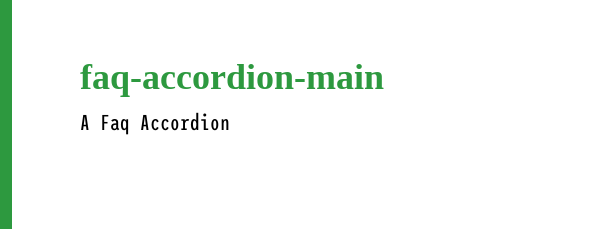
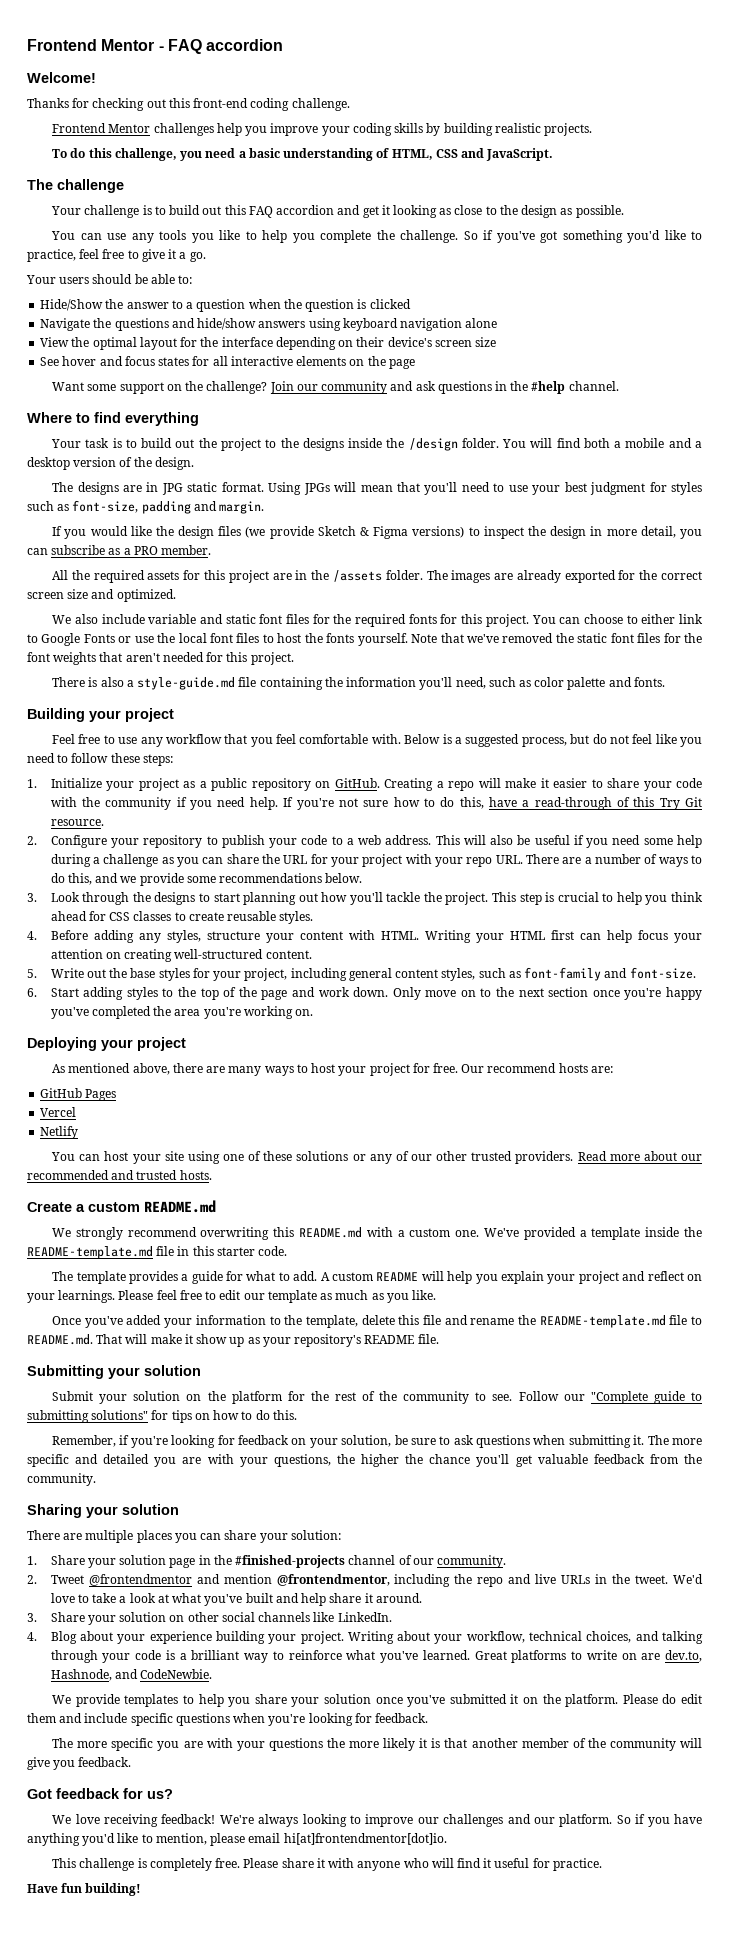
- faq-accordion-main
- A Faq Accordion
+ Frontend Mentor - FAQ accordion
+ Welcome!
+ Thanks for checking out this front-end coding challenge.
+ Frontend Mentor challenges help you improve your coding skills by building realistic projects.
+ To do this challenge, you need a basic understanding of HTML, CSS and JavaScript.
+ The challenge
+ Your challenge is to build out this FAQ accordion and get it looking as close to the design as possible.
+ You can use any tools you like to help you complete the challenge. So if you've got something you'd like to practice, feel free to give it a go.
+ Your users should be able to:
+ Hide/Show the answer to a question when the question is clicked
+ Navigate the questions and hide/show answers using keyboard navigation alone
+ View the optimal layout for the interface depending on their device's screen size
+ See hover and focus states for all interactive elements on the page
+ Want some support on the challenge? Join our community and ask questions in the #help channel.
+ Where to find everything
+ Your task is to build out the project to the designs inside the /design folder. You will find both a mobile and a desktop version of the design.
+ The designs are in JPG static format. Using JPGs will mean that you'll need to use your best judgment for styles such as font-size, padding and margin.
+ If you would like the design files (we provide Sketch & Figma versions) to inspect the design in more detail, you can subscribe as a PRO member.
+ All the required assets for this project are in the /assets folder. The images are already exported for the correct screen size and optimized.
+ We also include variable and static font files for the required fonts for this project. You can choose to either link to Google Fonts or use the local font files to host the fonts yourself. Note that we've removed the static font files for the font weights that aren't needed for this project.
+ There is also a style-guide.md file containing the information you'll need, such as color palette and fonts.
+ Building your project
+ Feel free to use any workflow that you feel comfortable with. Below is a suggested process, but do not feel like you need to follow these steps:
+ 1. Initialize your project as a public repository on GitHub. Creating a repo will make it easier to share your code with the community if you need help. If you're not sure how to do this, have a read-through of this Try Git resource.
+ 2. Configure your repository to publish your code to a web address. This will also be useful if you need some help during a challenge as you can share the URL for your project with your repo URL. There are a number of ways to do this, and we provide some recommendations below.
+ 3. Look through the designs to start planning out how you'll tackle the project. This step is crucial to help you think ahead for CSS classes to create reusable styles.
+ 4. Before adding any styles, structure your content with HTML. Writing your HTML first can help focus your attention on creating well-structured content.
+ 5. Write out the base styles for your project, including general content styles, such as font-family and font-size.
+ 6. Start adding styles to the top of the page and work down. Only move on to the next section once you're happy you've completed the area you're working on.
+ Deploying your project
+ As mentioned above, there are many ways to host your project for free. Our recommend hosts are:
+ GitHub Pages
+ Vercel
+ Netlify
+ You can host your site using one of these solutions or any of our other trusted providers. Read more about our recommended and trusted hosts.
+ Create a custom README.md
+ We strongly recommend overwriting this README.md with a custom one. We've provided a template inside the README-template.md file in this starter code.
+ The template provides a guide for what to add. A custom README will help you explain your project and reflect on your learnings. Please feel free to edit our template as much as you like.
+ Once you've added your information to the template, delete this file and rename the README-template.md file to README.md. That will make it show up as your repository's README file.
+ Submitting your solution
+ Submit your solution on the platform for the rest of the community to see. Follow our "Complete guide to submitting solutions" for tips on how to do this.
+ Remember, if you're looking for feedback on your solution, be sure to ask questions when submitting it. The more specific and detailed you are with your questions, the higher the chance you'll get valuable feedback from the community.
+ Sharing your solution
+ There are multiple places you can share your solution:
+ 1. Share your solution page in the #finished-projects channel of our community.
+ 2. Tweet @frontendmentor and mention @frontendmentor, including the repo and live URLs in the tweet. We'd love to take a look at what you've built and help share it around.
+ 3. Share your solution on other social channels like LinkedIn.
+ 4. Blog about your experience building your project. Writing about your workflow, technical choices, and talking through your code is a brilliant way to reinforce what you've learned. Great platforms to write on are dev.to, Hashnode, and CodeNewbie.
+ We provide templates to help you share your solution once you've submitted it on the platform. Please do edit them and include specific questions when you're looking for feedback.
+ The more specific you are with your questions the more likely it is that another member of the community will give you feedback.
+ Got feedback for us?
+ We love receiving feedback! We're always looking to improve our challenges and our platform. So if you have anything you'd like to mention, please email hi[at]frontendmentor[dot]io.
+ This challenge is completely free. Please share it with anyone who will find it useful for practice.
+ Have fun building!

